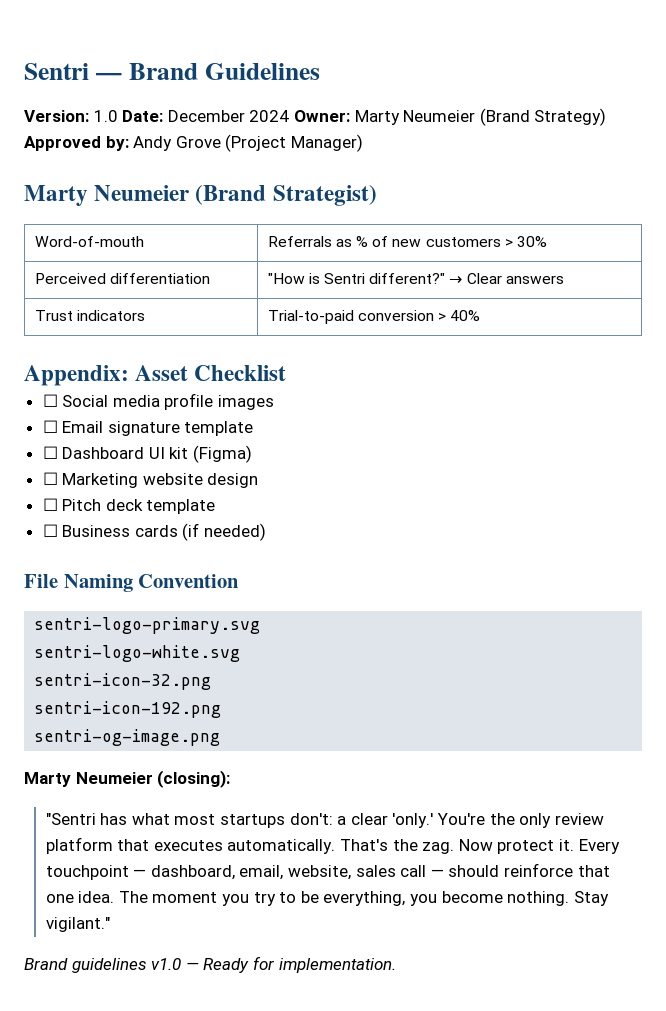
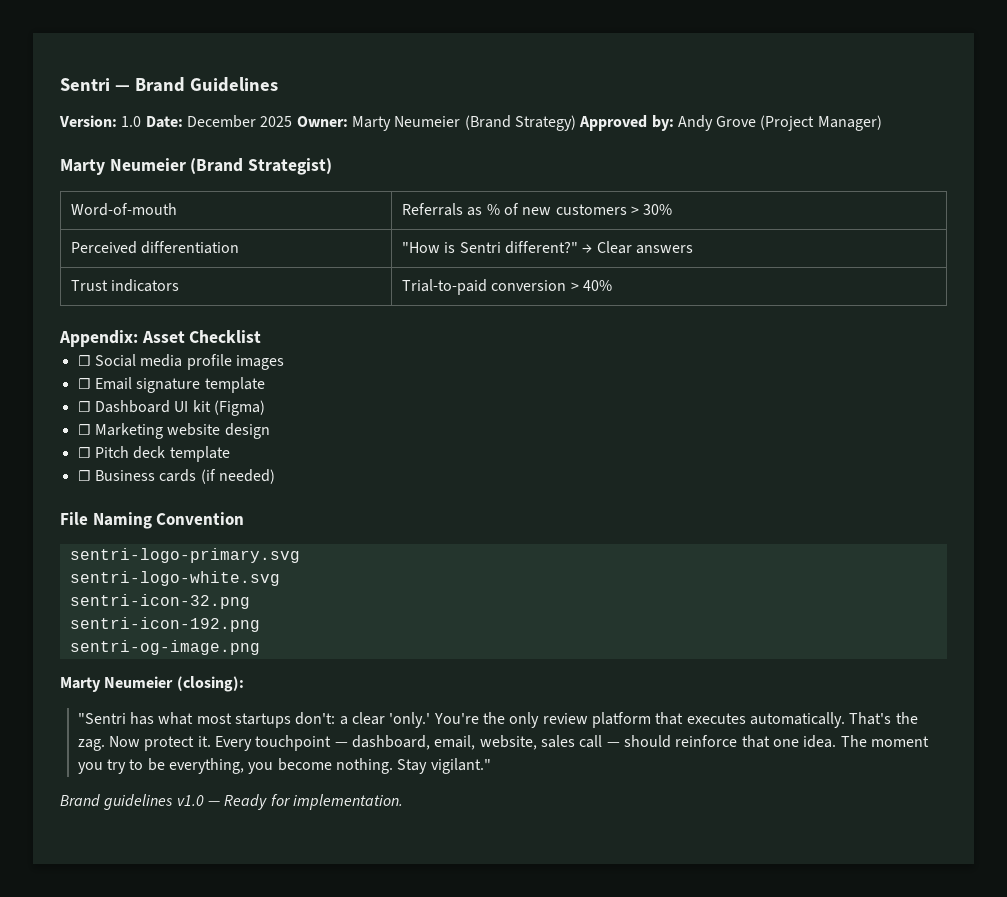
- Version: 1.0 Date: December 2024 Owner: Marty Neumeier (Brand Strategy) Approved by: Andy Grove (Project Manager)
+ Version: 1.0 Date: December 2025 Owner: Marty Neumeier (Brand Strategy) Approved by: Andy Grove (Project Manager)

